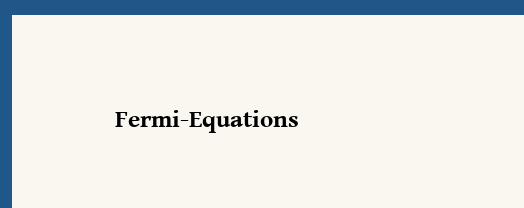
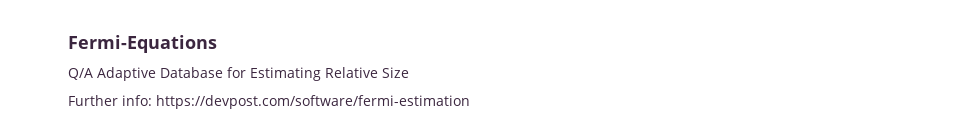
+ Q/A Adaptive Database for Estimating Relative Size
+ Further info: https://devpost.com/software/fermi-estimation

